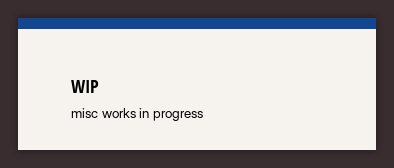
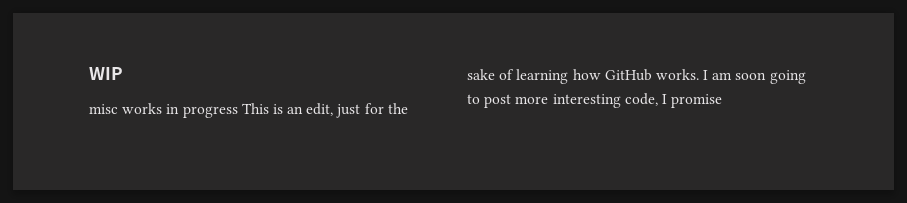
- misc works in progress
+ misc works in progress This is an edit, just for the sake of learning how GitHub works. I am soon going to post more interesting code, I promise

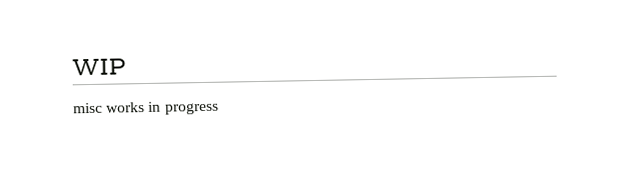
- misc works in progress This is an edit, just for the sake of learning how GitHub works. I am soon going to post more interesting code, I promise
+ misc works in progress

